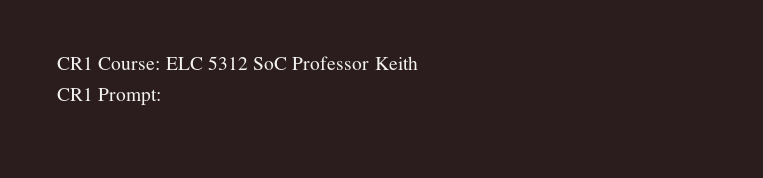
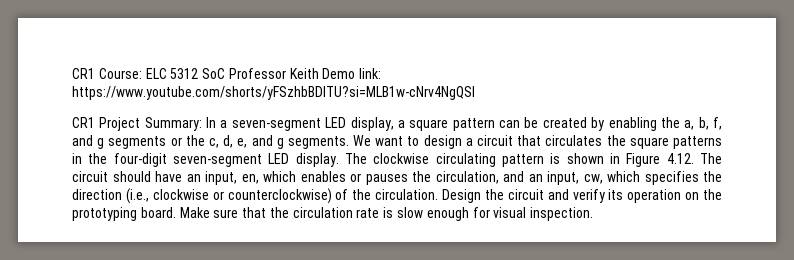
- CR1 Course: ELC 5312 SoC Professor Keith
- CR1 Prompt:
+ CR1 Course: ELC 5312 SoC Professor Keith Demo link: https://www.youtube.com/shorts/yFSzhbBDlTU?si=MLB1w-cNrv4NgQSI
+ CR1 Project Summary: In a seven-segment LED display, a square pattern can be created by enabling the a, b, f, and g segments or the c, d, e, and g segments. We want to design a circuit that circulates the square patterns in the four-digit seven-segment LED display. The clockwise circulating pattern is shown in Figure 4.12. The circuit should have an input, en, which enables or pauses the circulation, and an input, cw, which specifies the direction (i.e., clockwise or counterclockwise) of the circulation. Design the circuit and verify its operation on the prototyping board. Make sure that the circulation rate is slow enough for visual inspection.

